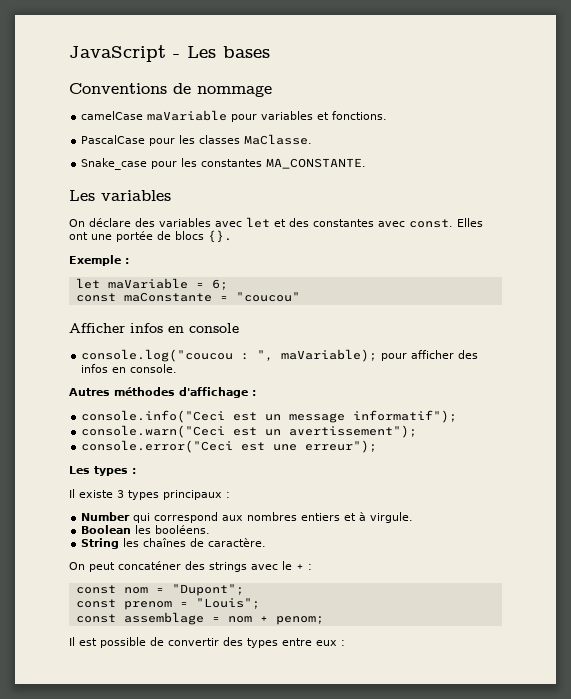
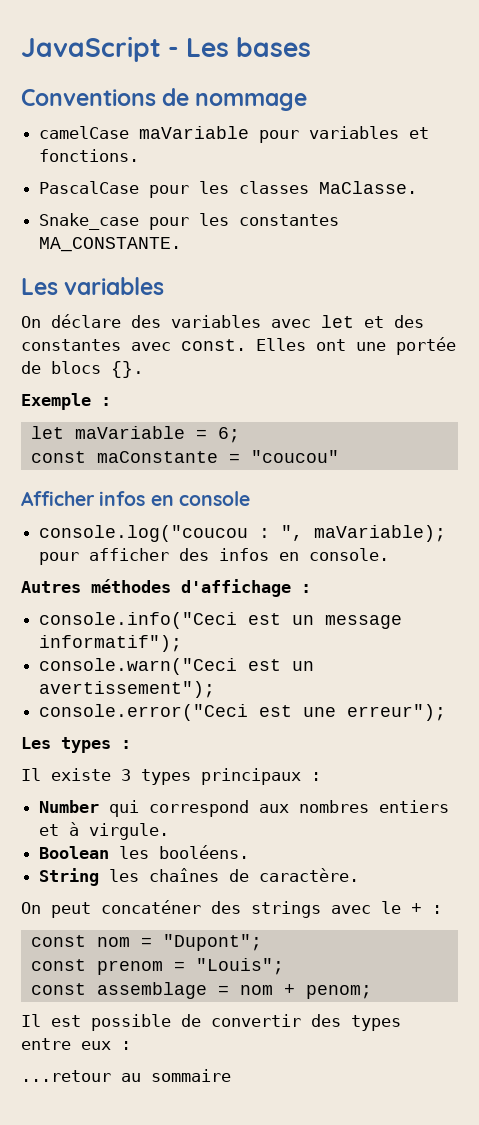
+ ...retour au sommaire

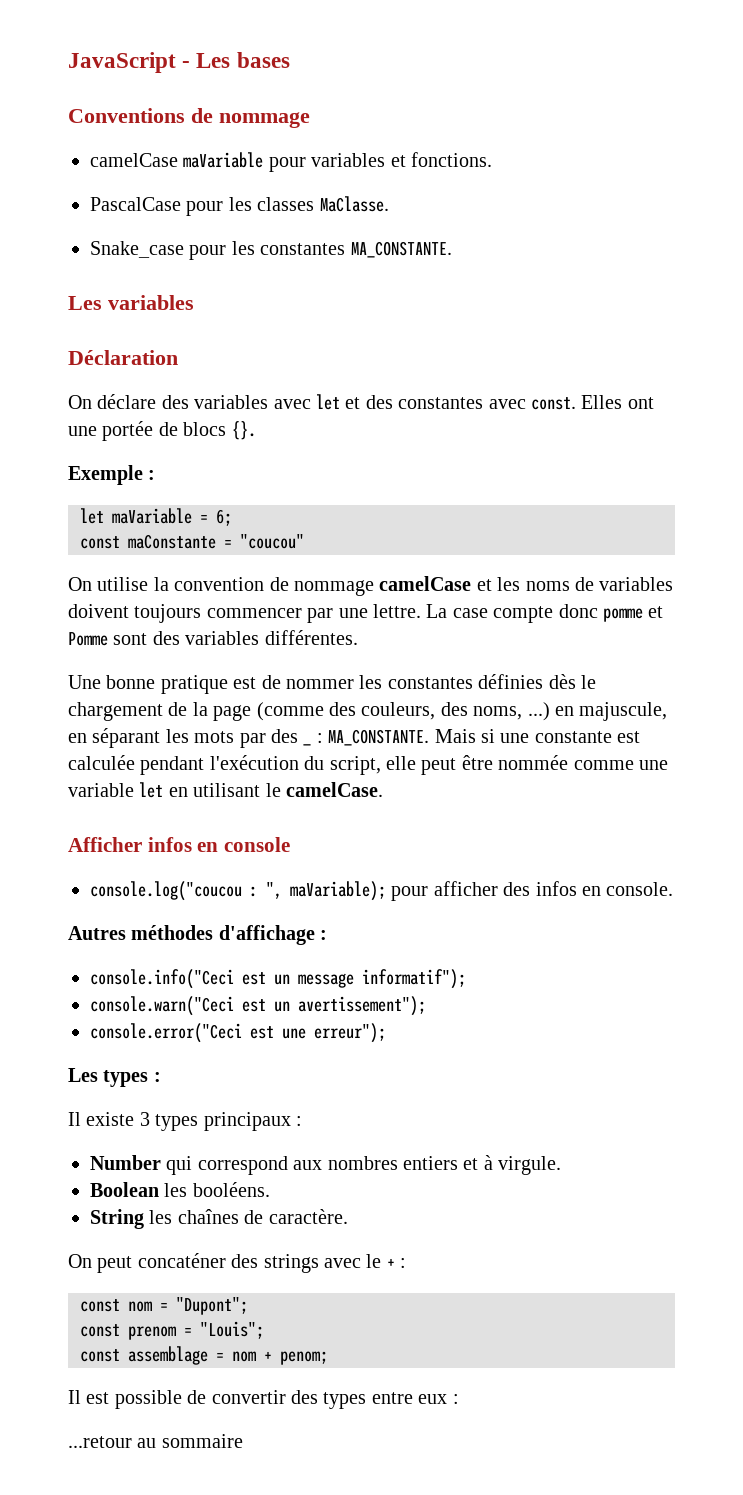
+ Déclaration
+ On utilise la convention de nommage camelCase et les noms de variables doivent toujours commencer par une lettre. La case compte donc pomme et Pomme sont des variables différentes.
+ Une bonne pratique est de nommer les constantes définies dès le chargement de la page (comme des couleurs, des noms, ...) en majuscule, en séparant les mots par des _ : MA_CONSTANTE. Mais si une constante est calculée pendant l'exécution du script, elle peut être nommée comme une variable let en utilisant le camelCase.

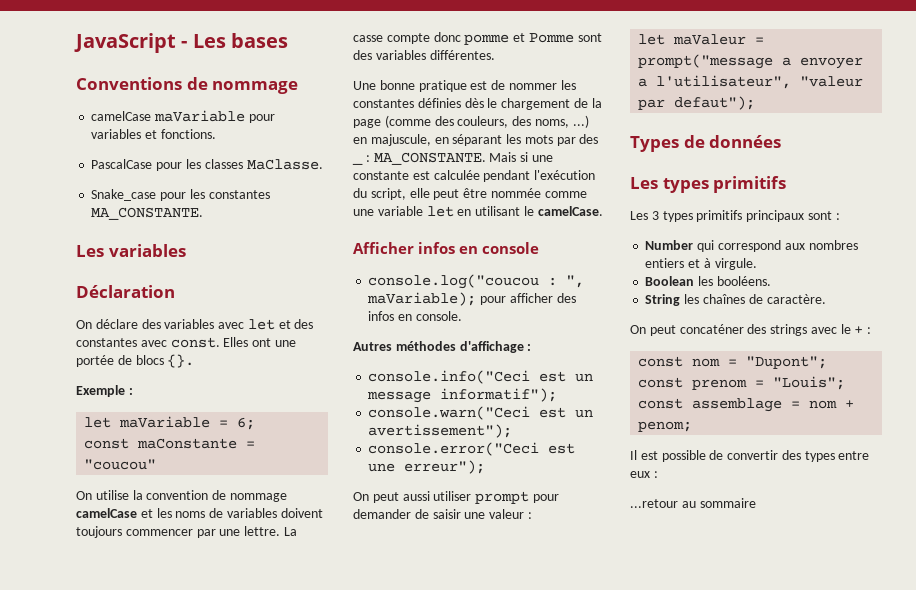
- La case compte donc pomme et Pomme sont des variables différentes.
+ La casse compte donc pomme et Pomme sont des variables différentes.
- Les types :
- Il existe 3 types principaux :
+ On peut aussi utiliser prompt pour demander de saisir une valeur :
+ let maValeur = prompt("message a envoyer a l'utilisateur", "valeur par defaut");
+ Types de données
+ Les types primitifs
+ Les 3 types primitifs principaux sont :

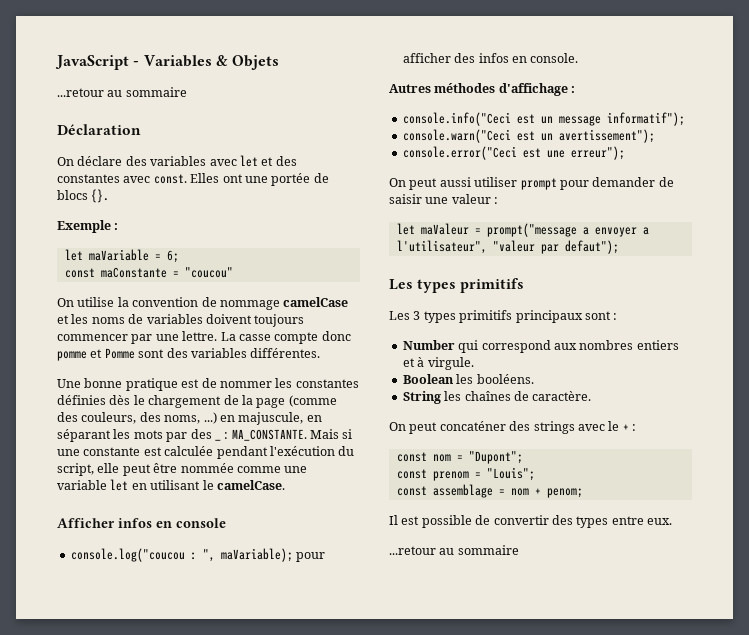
- JavaScript - Les bases
- Conventions de nommage
- camelCase maVariable pour variables et fonctions.
- PascalCase pour les classes MaClasse.
- Snake_case pour les constantes MA_CONSTANTE.
- Les variables
+ JavaScript - Variables & Objets
+ ...retour au sommaire
- Types de données
- Il est possible de convertir des types entre eux :
+ Il est possible de convertir des types entre eux.

